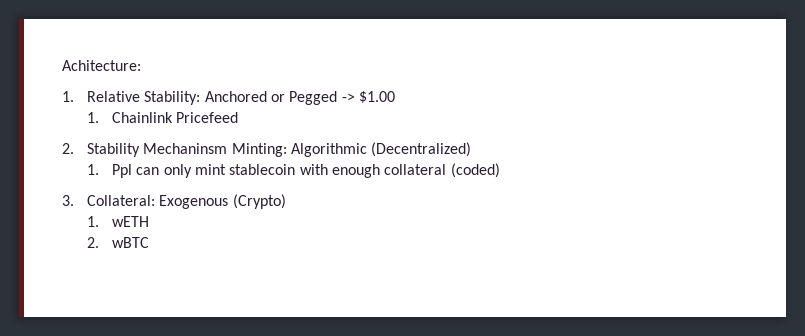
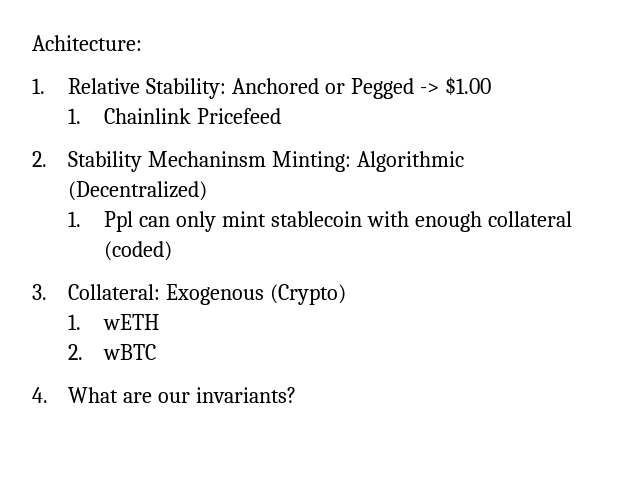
+ 4. What are our invariants?

